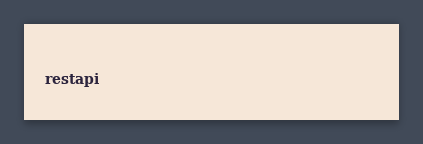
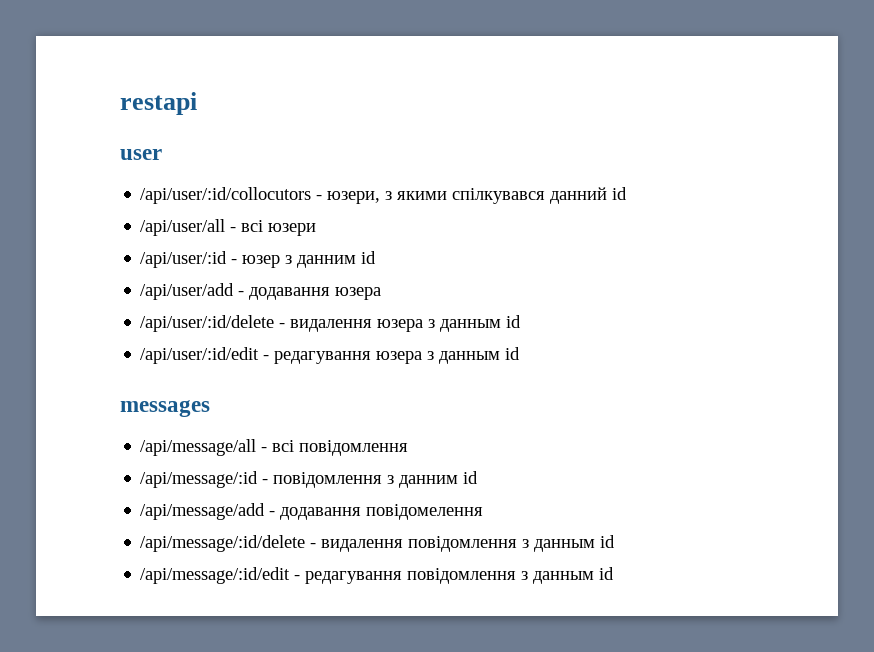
+ user
+ /api/user/:id/collocutors - юзери, з якими спiлкувався данний id
+ /api/user/all - всі юзери
+ /api/user/:id - юзер з данним id
+ /api/user/add - додавання юзера
+ /api/user/:id/delete - видалення юзера з данным id
+ /api/user/:id/edit - редагування юзера з данным id
+ messages
+ /api/message/all - всі повідомлення
+ /api/message/:id - повідомлення з данним id
+ /api/message/add - додавання повідомелення
+ /api/message/:id/delete - видалення повідомлення з данным id
+ /api/message/:id/edit - редагування повідомлення з данным id

